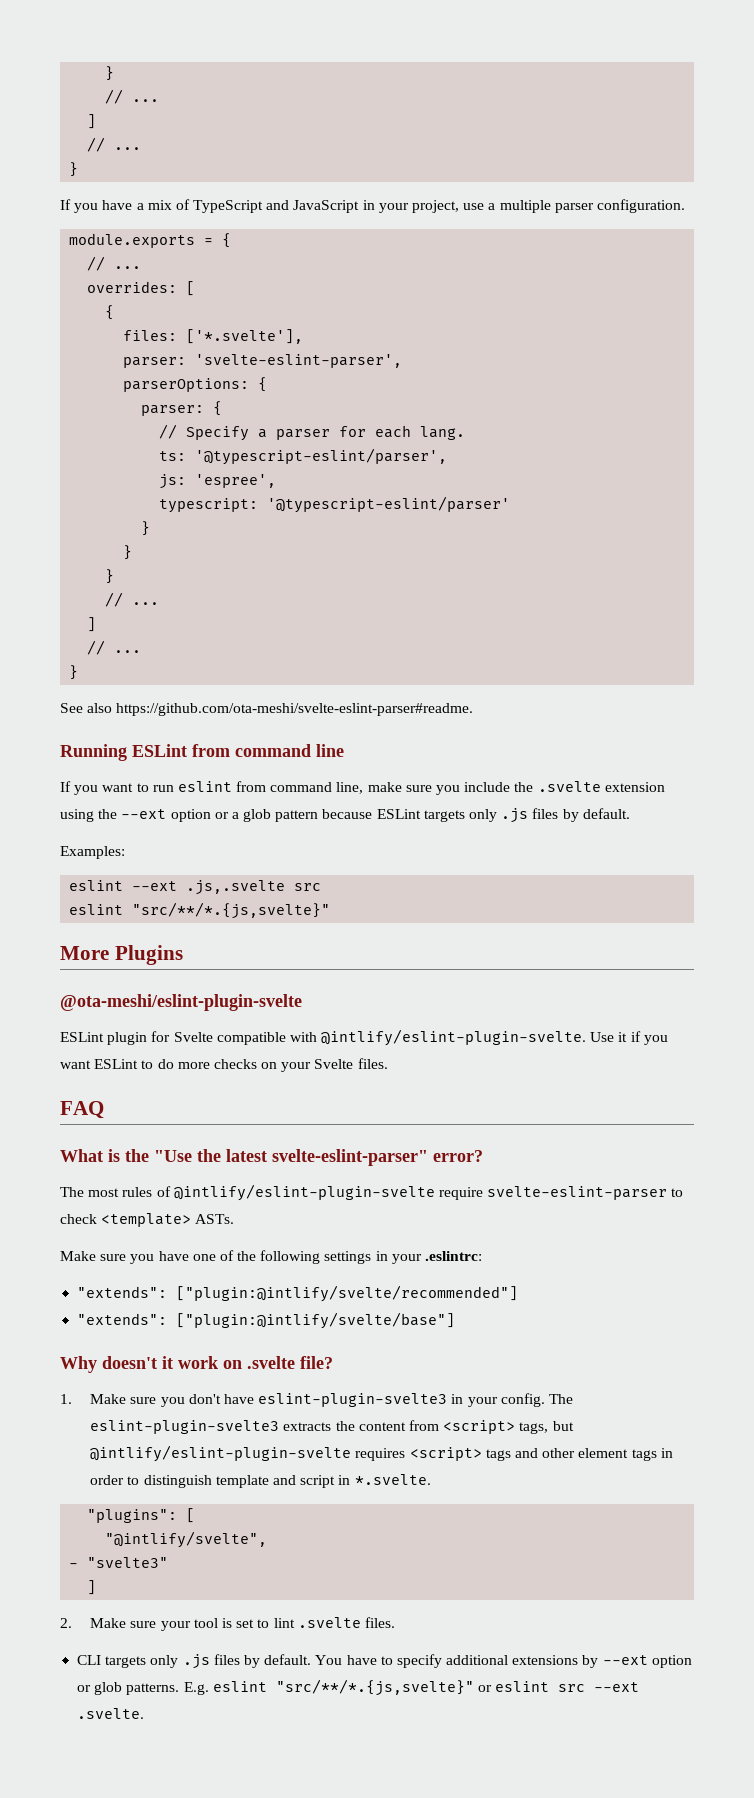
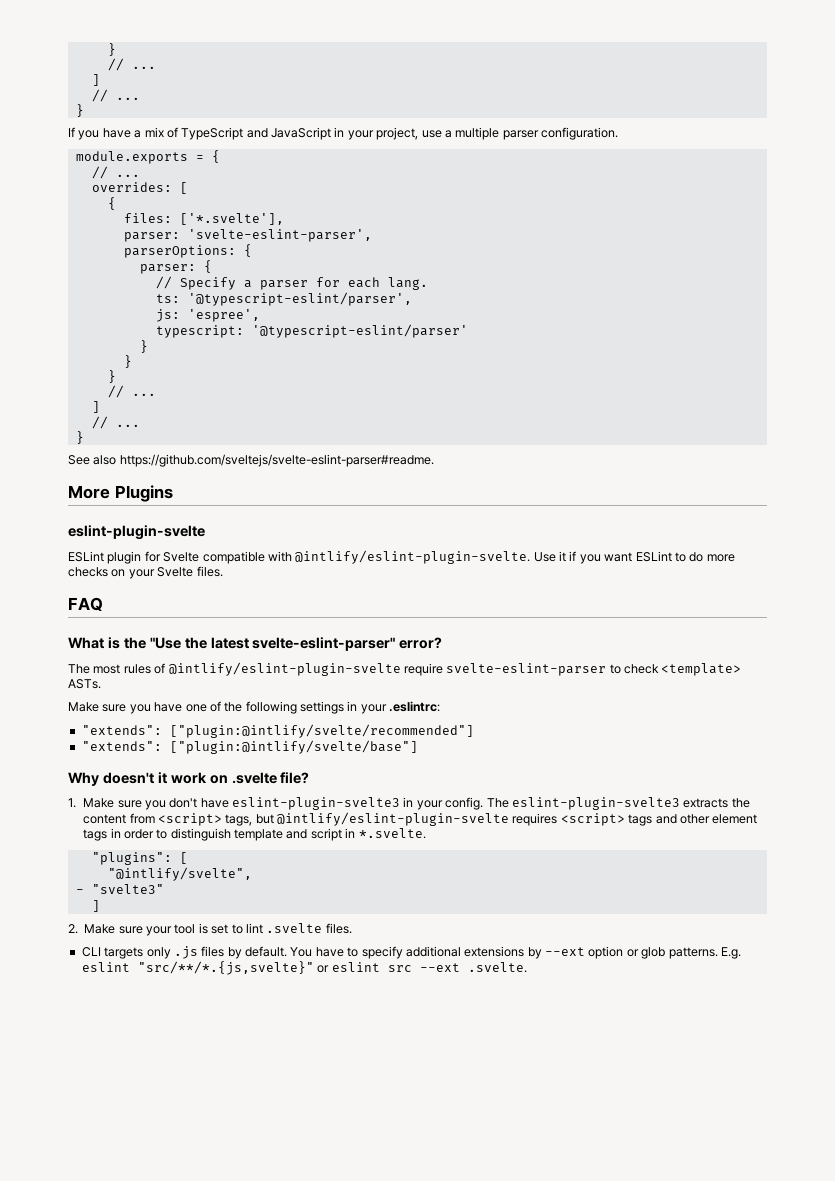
- See also https://github.com/ota-meshi/svelte-eslint-parser#readme.
- Running ESLint from command line
- If you want to run eslint from command line, make sure you include the .svelte extension using the --ext option or a glob pattern because ESLint targets only .js files by default.
- Examples:
- eslint --ext .js,.svelte src
- eslint "src/**/*.{js,svelte}"
+ See also https://github.com/sveltejs/svelte-eslint-parser#readme.
- @ota-meshi/eslint-plugin-svelte
+ eslint-plugin-svelte

